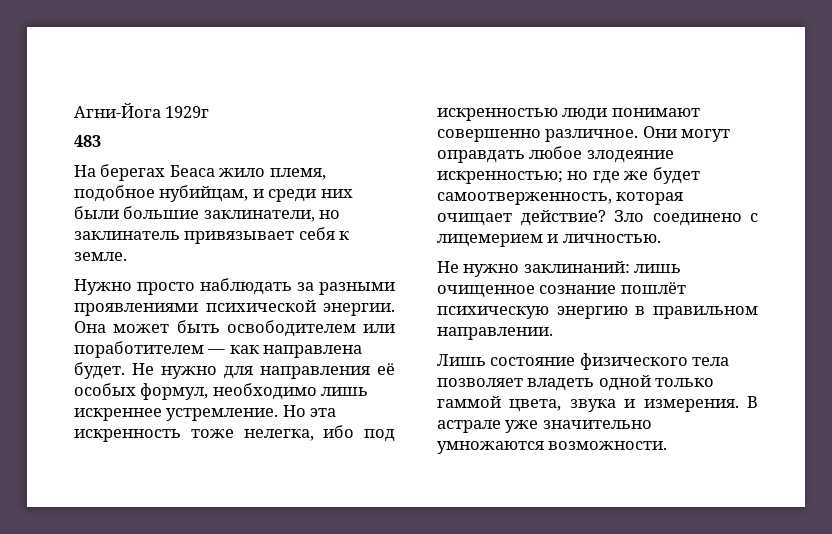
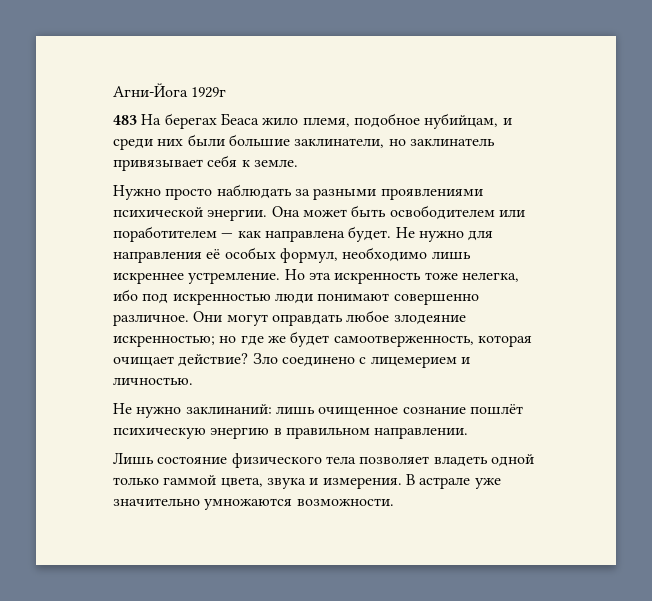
- 483
- На берегах Беаса жило племя, подобное нубийцам, и среди них были большие заклинатели, но заклинатель привязывает себя к земле.
+ 483 На берегах Беаса жило племя, подобное нубийцам, и среди них были большие заклинатели, но заклинатель привязывает себя к земле.

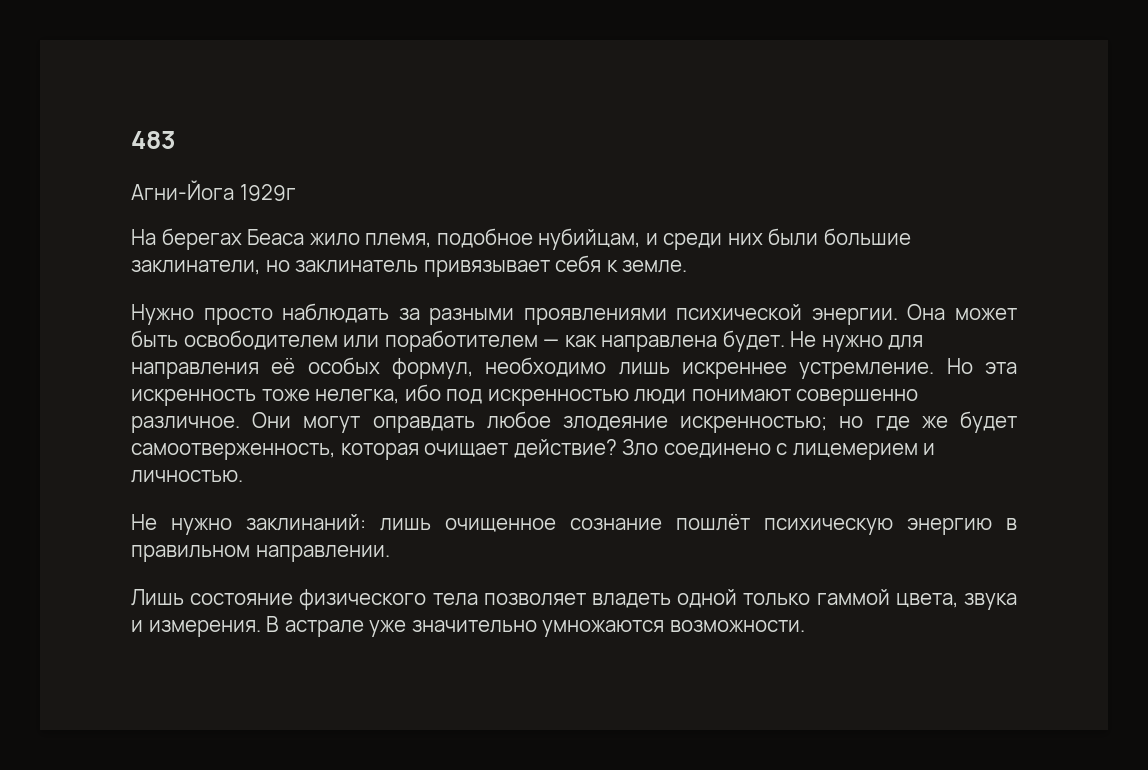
+ 483
- 483 На берегах Беаса жило племя, подобное нубийцам, и среди них были большие заклинатели, но заклинатель привязывает себя к земле.
+ На берегах Беаса жило племя, подобное нубийцам, и среди них были большие заклинатели, но заклинатель привязывает себя к земле.

